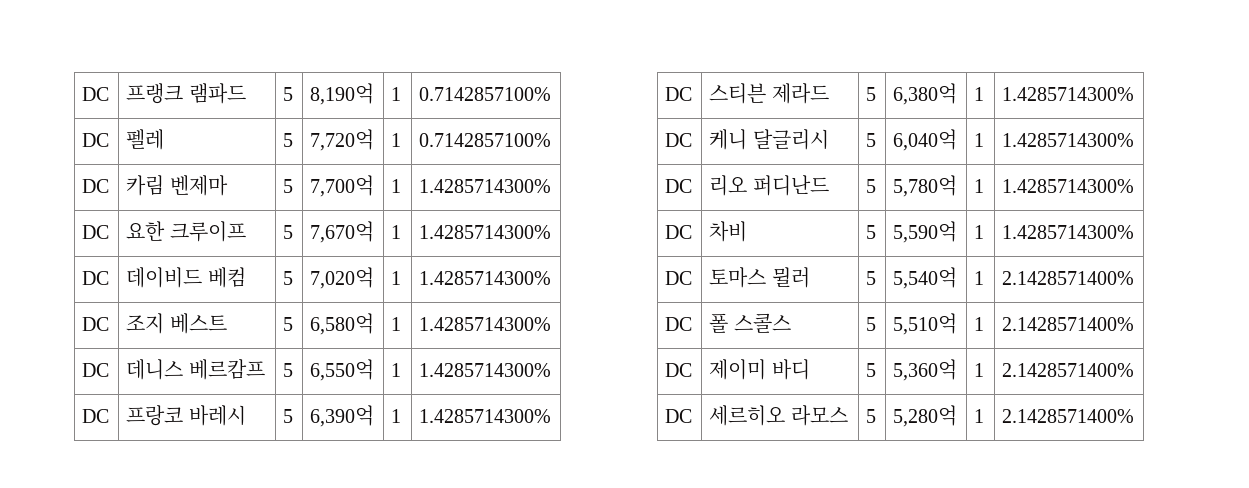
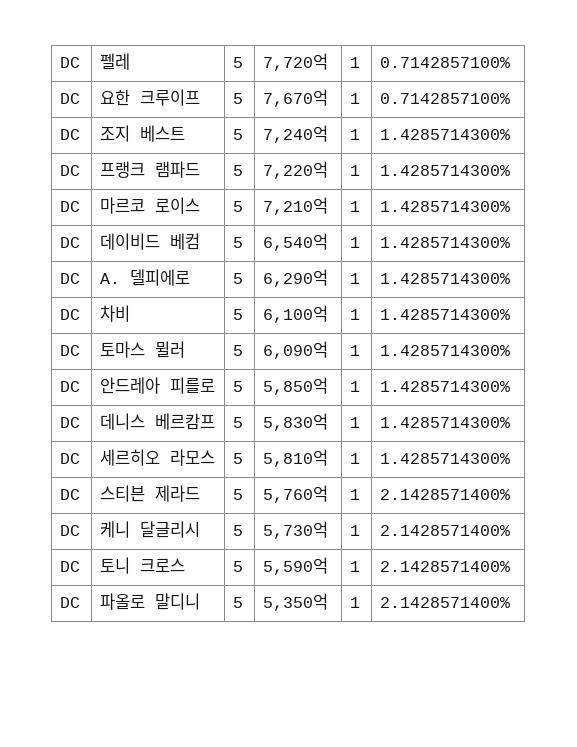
- DC | 프랭크 램파드 | 5 | 8,190억 | 1 | 0.7142857100%
- DC | 카림 벤제마 | 5 | 7,700억 | 1 | 1.4285714300%
- DC | 요한 크루이프 | 5 | 7,670억 | 1 | 1.4285714300%
+ DC | 요한 크루이프 | 5 | 7,670억 | 1 | 0.7142857100%
+ DC | 조지 베스트 | 5 | 7,240억 | 1 | 1.4285714300%
+ DC | 프랭크 램파드 | 5 | 7,220억 | 1 | 1.4285714300%
+ DC | 마르코 로이스 | 5 | 7,210억 | 1 | 1.4285714300%
- DC | 데이비드 베컴 | 5 | 7,020억 | 1 | 1.4285714300%
- DC | 조지 베스트 | 5 | 6,580억 | 1 | 1.4285714300%
+ DC | 데이비드 베컴 | 5 | 6,540억 | 1 | 1.4285714300%
+ DC | A. 델피에로 | 5 | 6,290억 | 1 | 1.4285714300%
+ DC | 차비 | 5 | 6,100억 | 1 | 1.4285714300%
+ DC | 토마스 뮐러 | 5 | 6,090억 | 1 | 1.4285714300%
+ DC | 안드레아 피를로 | 5 | 5,850억 | 1 | 1.4285714300%
- DC | 데니스 베르캄프 | 5 | 6,550억 | 1 | 1.4285714300%
- DC | 프랑코 바레시 | 5 | 6,390억 | 1 | 1.4285714300%
+ DC | 데니스 베르캄프 | 5 | 5,830억 | 1 | 1.4285714300%
+ DC | 세르히오 라모스 | 5 | 5,810억 | 1 | 1.4285714300%
- DC | 스티븐 제라드 | 5 | 6,380억 | 1 | 1.4285714300%
+ DC | 스티븐 제라드 | 5 | 5,760억 | 1 | 2.1428571400%
- DC | 케니 달글리시 | 5 | 6,040억 | 1 | 1.4285714300%
- DC | 리오 퍼디난드 | 5 | 5,780억 | 1 | 1.4285714300%
- DC | 차비 | 5 | 5,590억 | 1 | 1.4285714300%
- DC | 토마스 뮐러 | 5 | 5,540억 | 1 | 2.1428571400%
- DC | 폴 스콜스 | 5 | 5,510억 | 1 | 2.1428571400%
- DC | 제이미 바디 | 5 | 5,360억 | 1 | 2.1428571400%
- DC | 세르히오 라모스 | 5 | 5,280억 | 1 | 2.1428571400%
+ DC | 케니 달글리시 | 5 | 5,730억 | 1 | 2.1428571400%
+ DC | 토니 크로스 | 5 | 5,590억 | 1 | 2.1428571400%
+ DC | 파올로 말디니 | 5 | 5,350억 | 1 | 2.1428571400%

